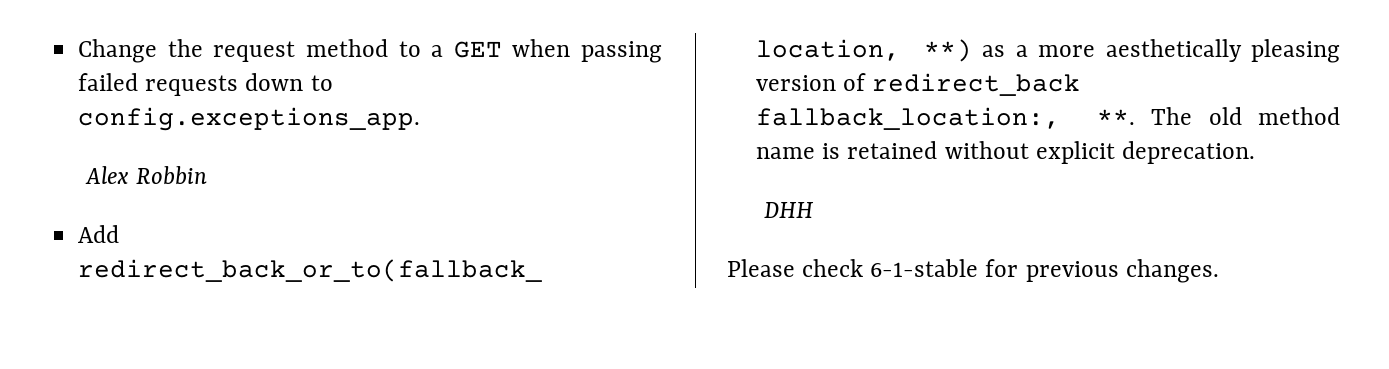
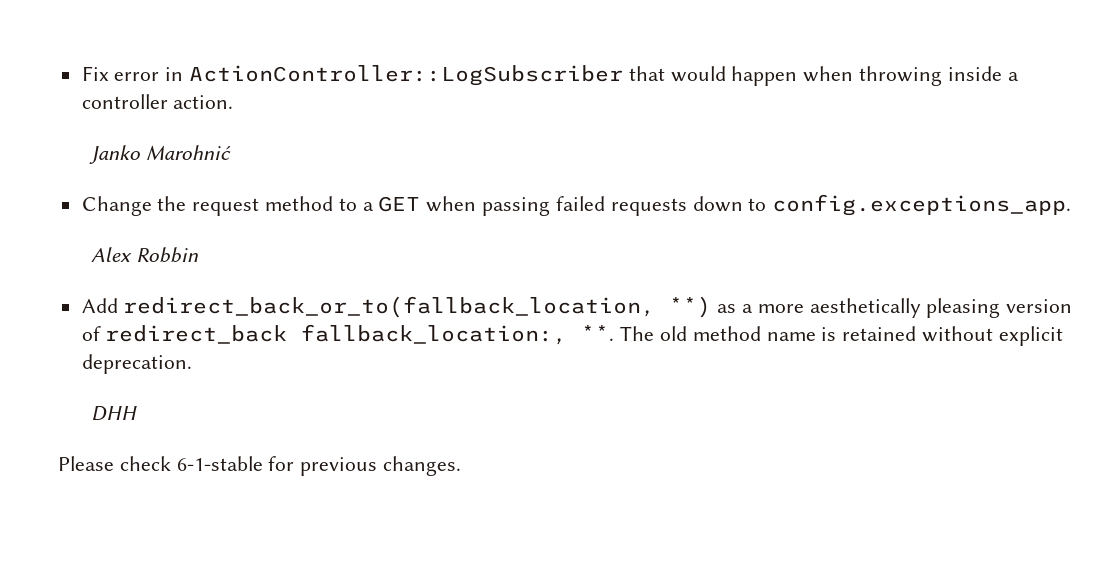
+ Fix error in ActionController::LogSubscriber that would happen when throwing inside a controller action.
+ Janko Marohnić

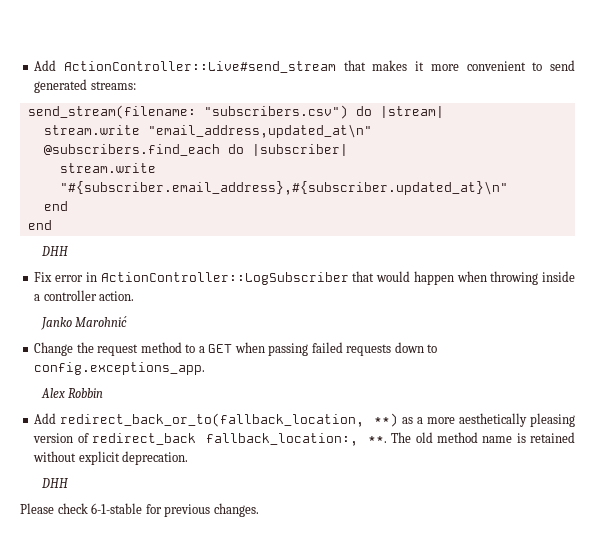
+ Add ActionController::Live#send_stream that makes it more convenient to send generated streams:
+ send_stream(filename: "subscribers.csv") do |stream|
+ stream.write "email_address,updated_at\n"
+ @subscribers.find_each do |subscriber|
+ stream.write "#{subscriber.email_address},#{subscriber.updated_at}\n"
+ end
+ end
+ DHH

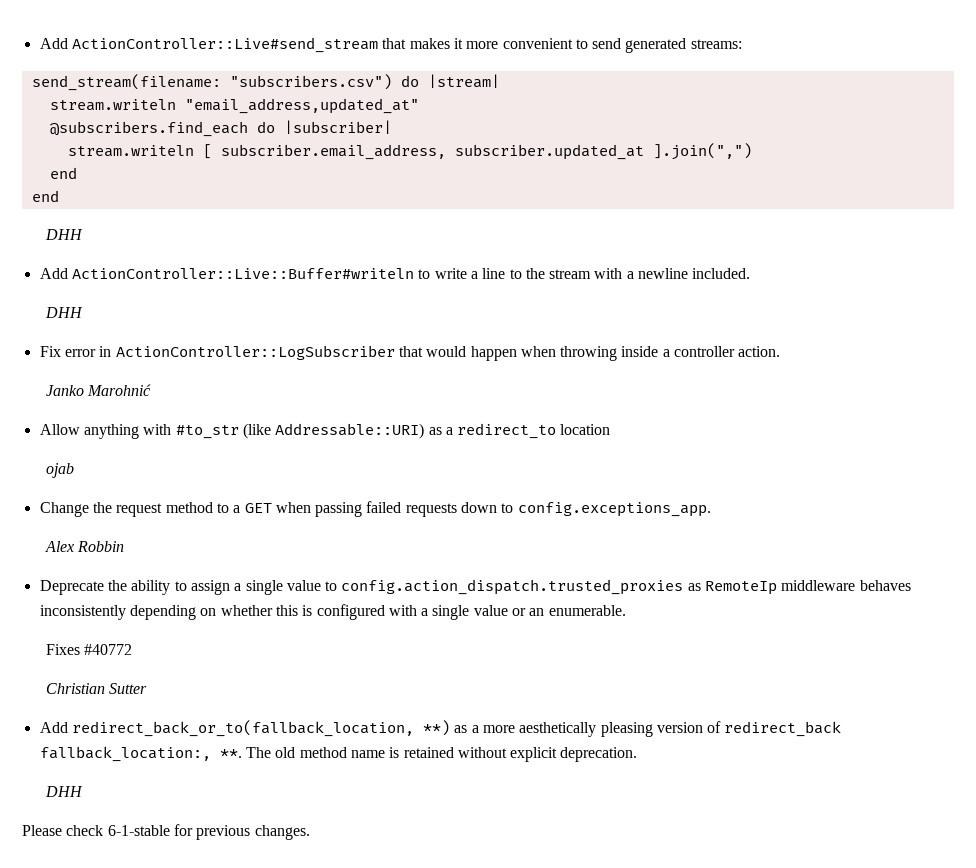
- stream.write "email_address,updated_at\n"
+ stream.writeln "email_address,updated_at"
- stream.write "#{subscriber.email_address},#{subscriber.updated_at}\n"
+ stream.writeln [ subscriber.email_address, subscriber.updated_at ].join(",")
  end
  end
+ DHH
+ Add ActionController::Live::Buffer#writeln to write a line to the stream with a newline included.
+ Allow anything with #to_str (like Addressable::URI) as a redirect_to location
+ ojab
+ Deprecate the ability to assign a single value to config.action_dispatch.trusted_proxies as RemoteIp middleware behaves inconsistently depending on whether this is configured with a single value or an enumerable.
+ Fixes #40772
+ Christian Sutter

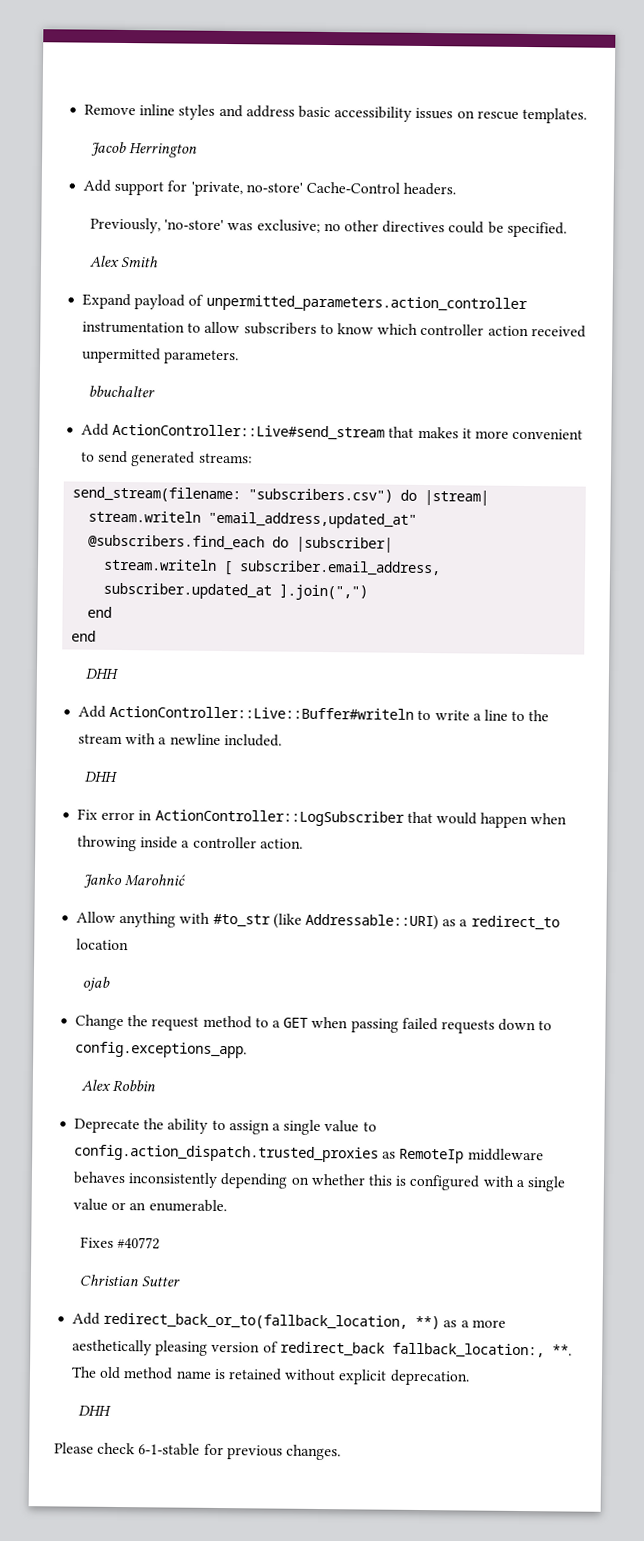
+ Remove inline styles and address basic accessibility issues on rescue templates.
+ Jacob Herrington
+ Add support for 'private, no-store' Cache-Control headers.
+ Previously, 'no-store' was exclusive; no other directives could be specified.
+ Alex Smith
+ Expand payload of unpermitted_parameters.action_controller instrumentation to allow subscribers to know which controller action received unpermitted parameters.
+ bbuchalter

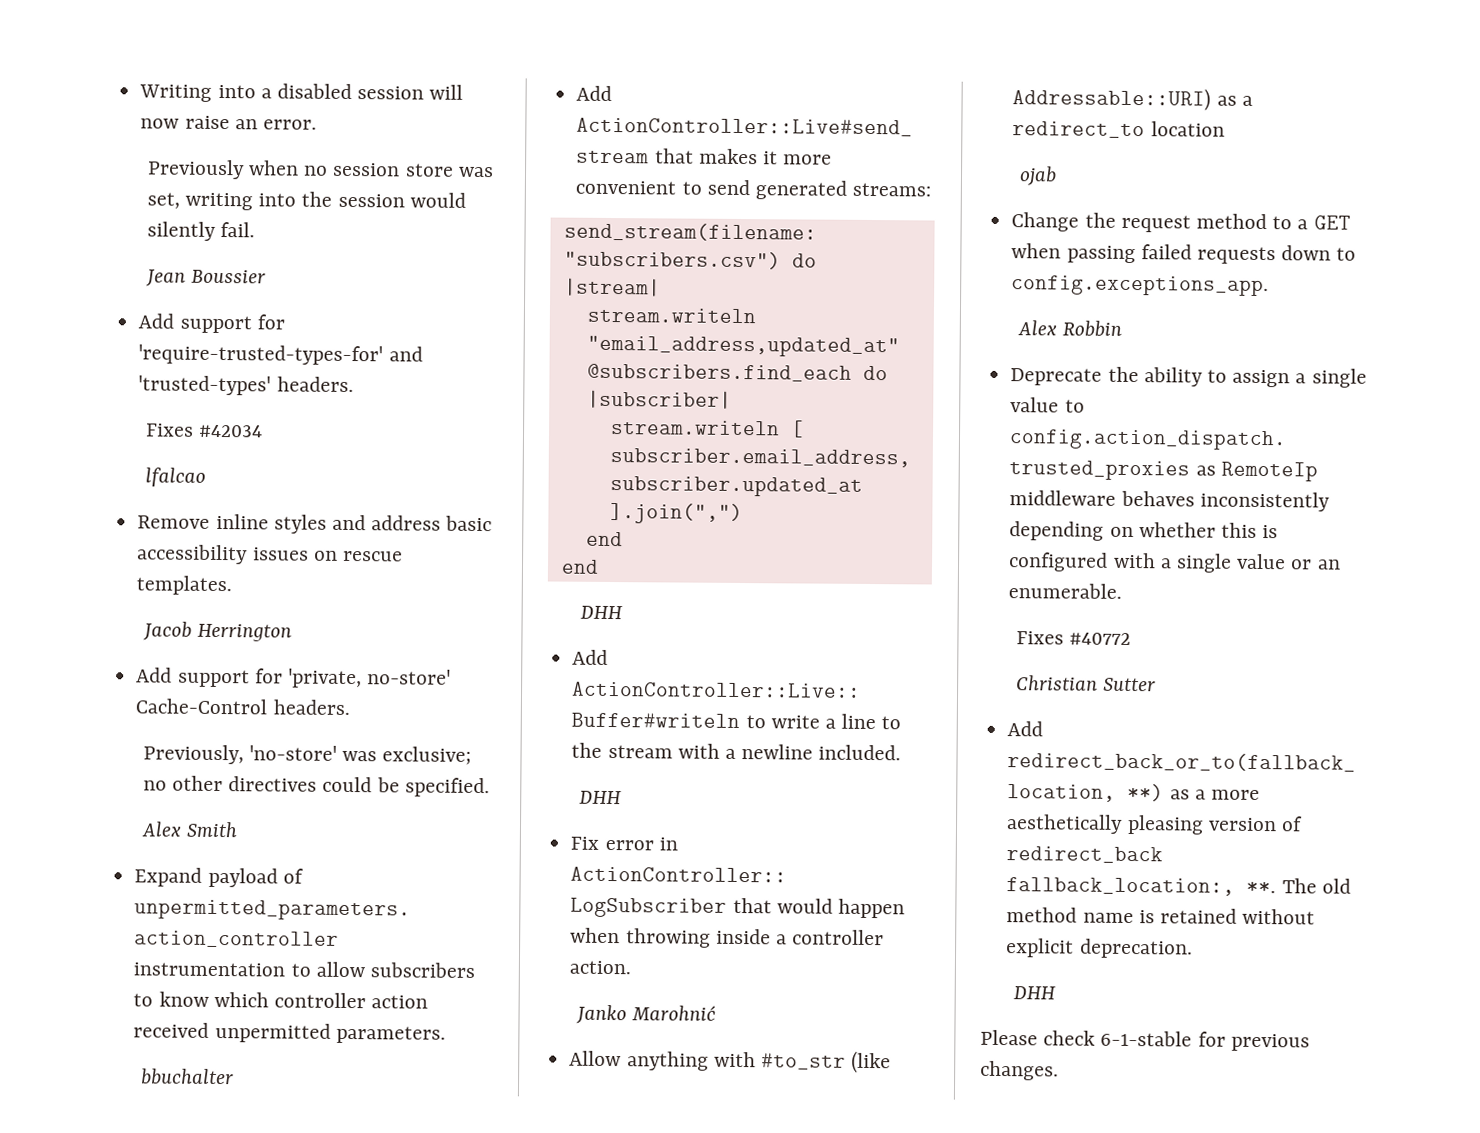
+ Writing into a disabled session will now raise an error.
+ Previously when no session store was set, writing into the session would silently fail.
+ Jean Boussier
+ Add support for 'require-trusted-types-for' and 'trusted-types' headers.
+ Fixes #42034
+ lfalcao

